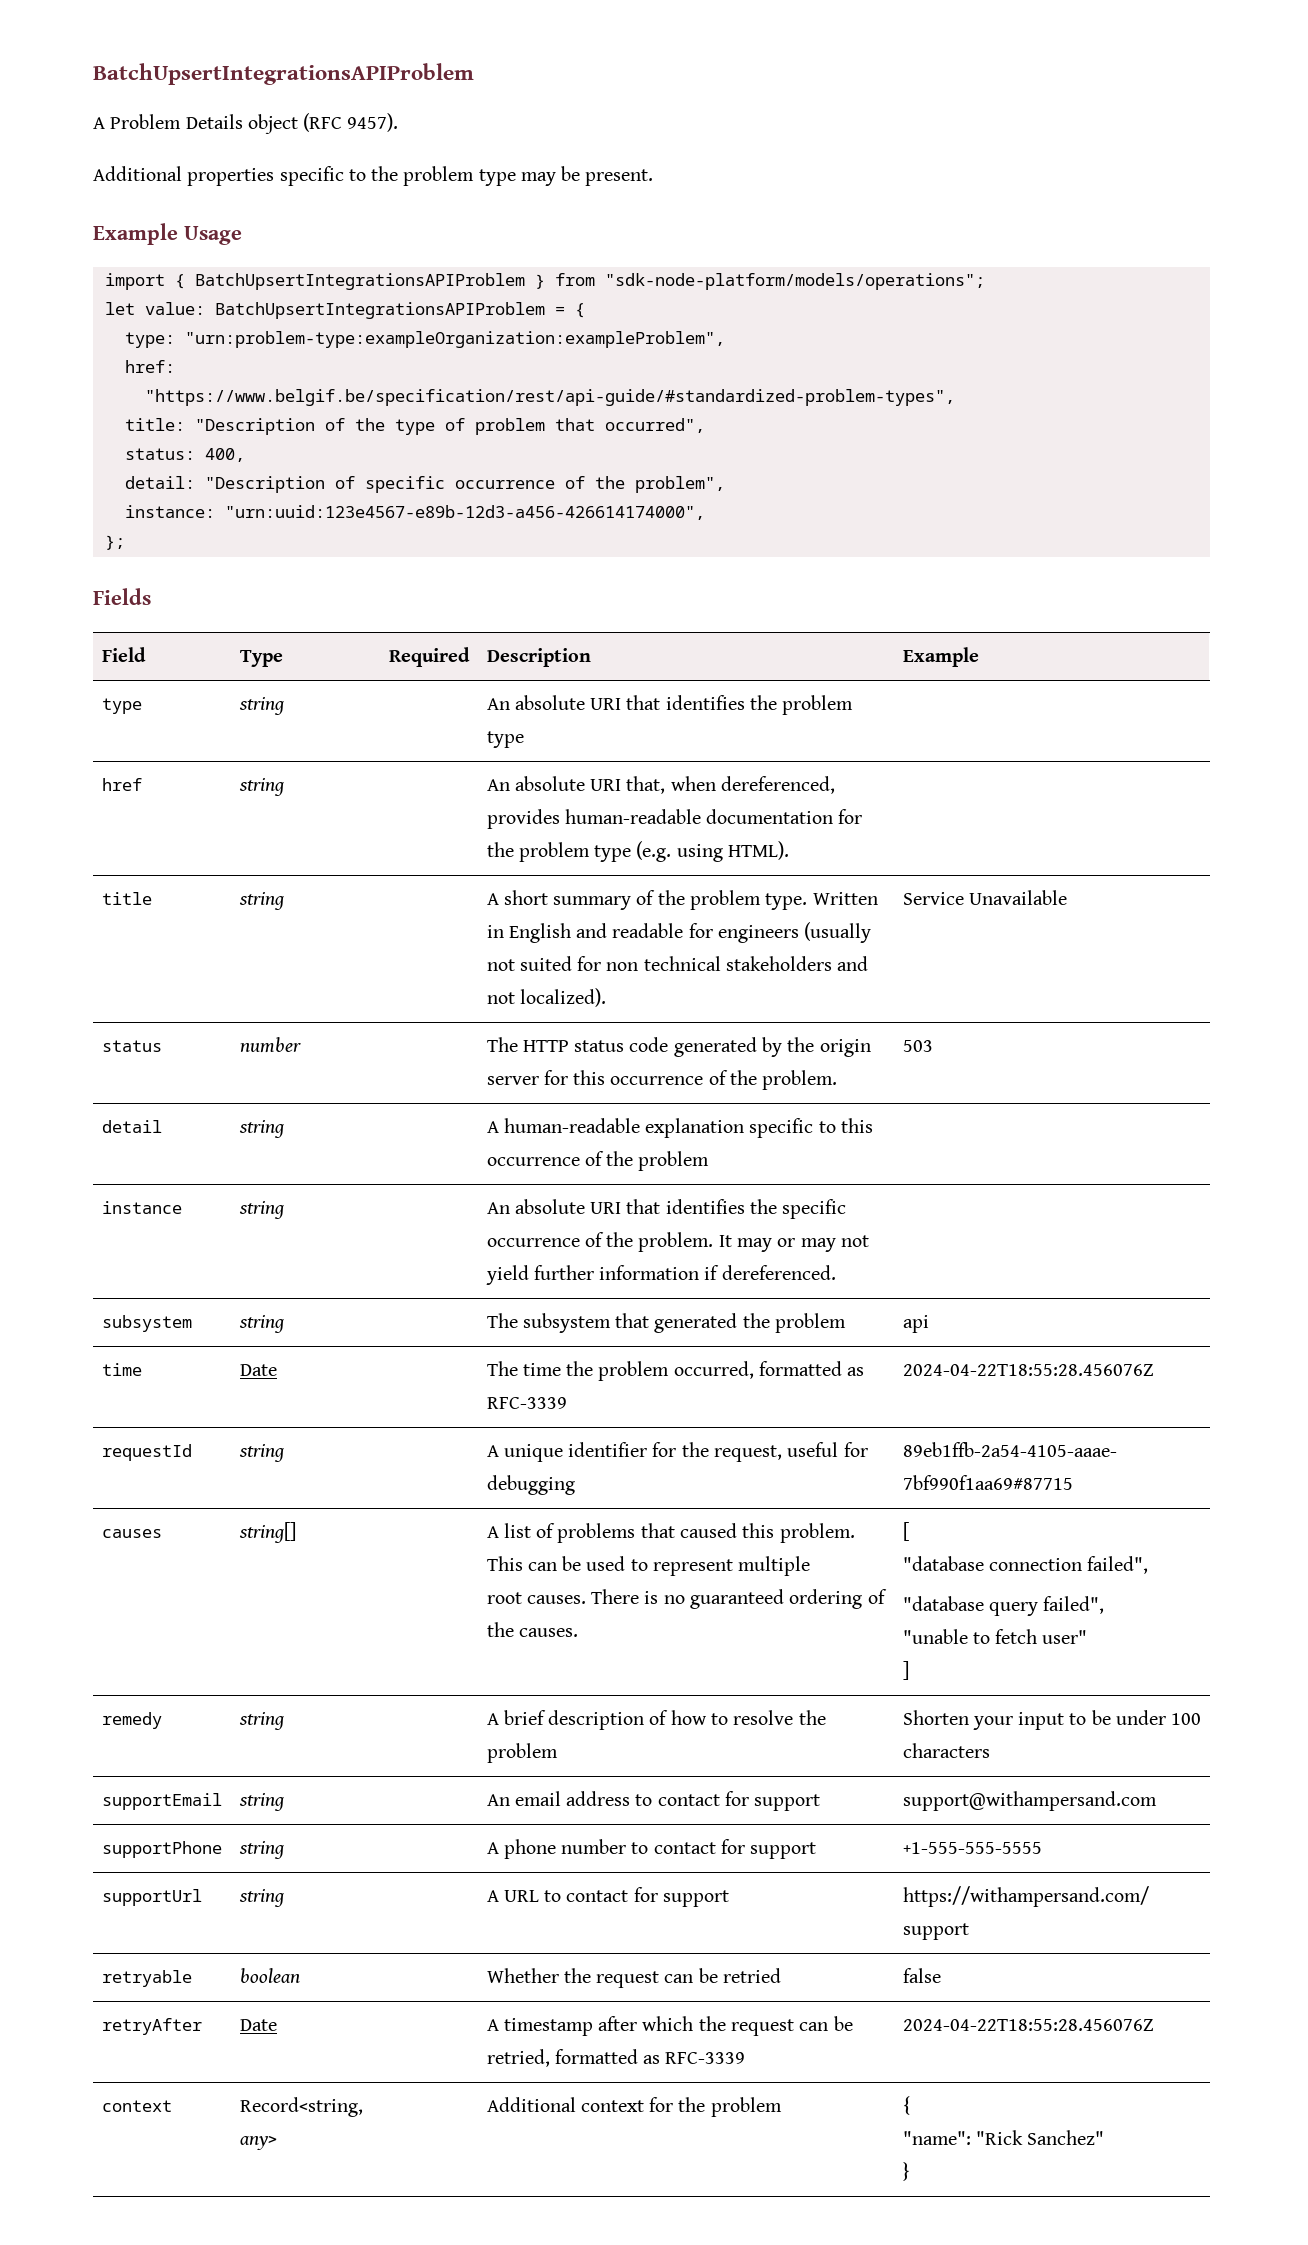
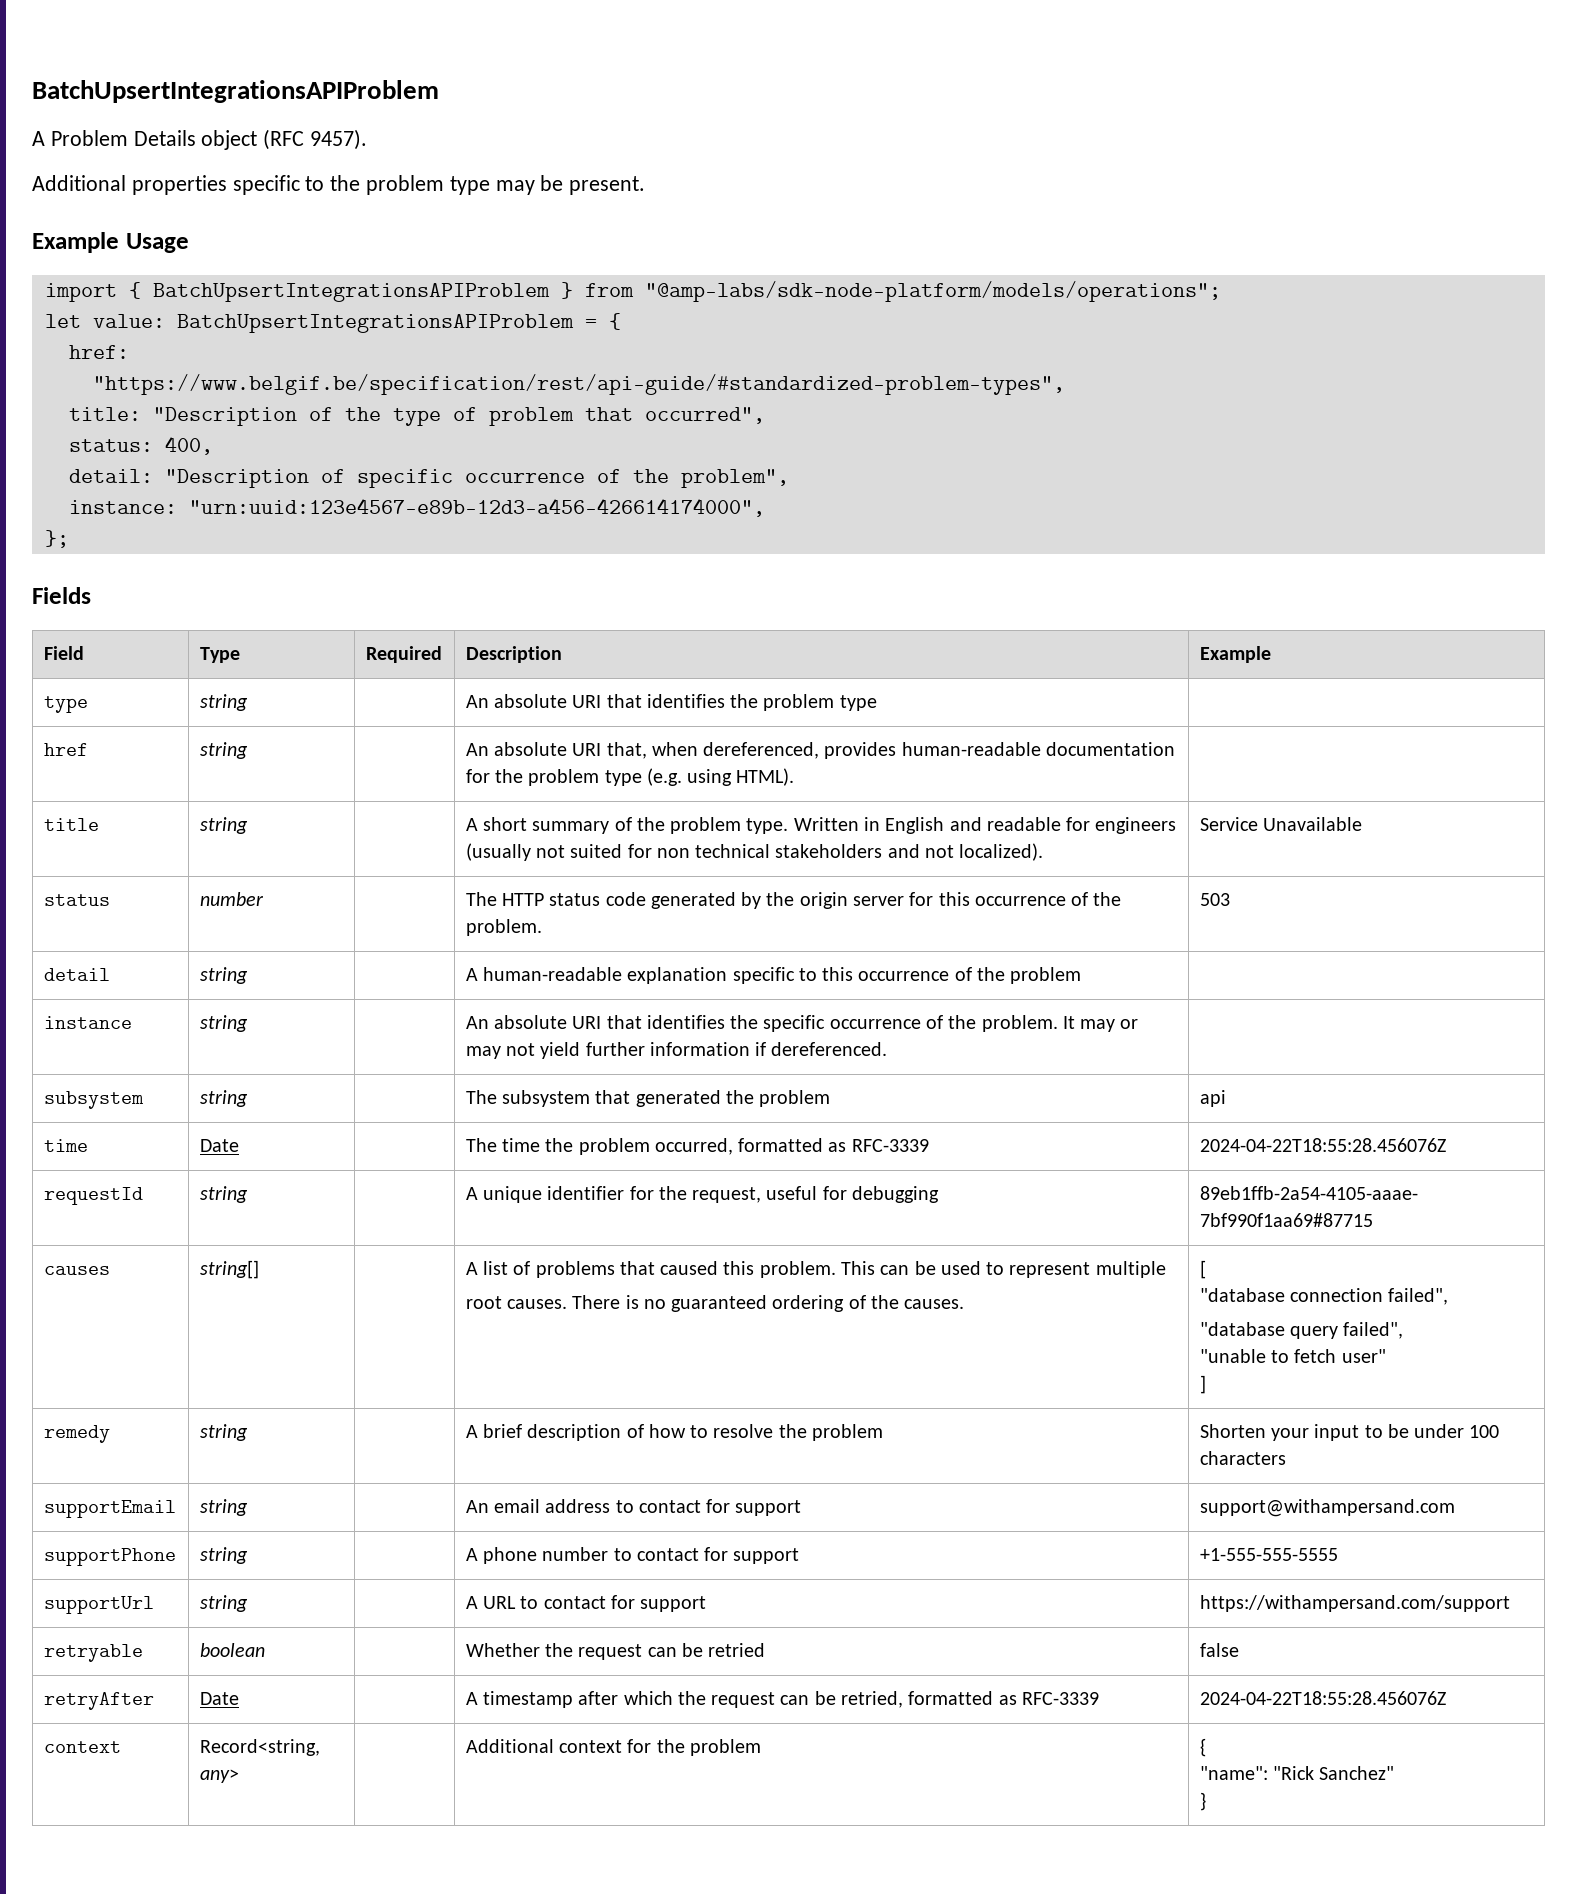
- import { BatchUpsertIntegrationsAPIProblem } from "sdk-node-platform/models/operations";
+ import { BatchUpsertIntegrationsAPIProblem } from "@amp-labs/sdk-node-platform/models/operations";
- type: "urn:problem-type:exampleOrganization:exampleProblem",

